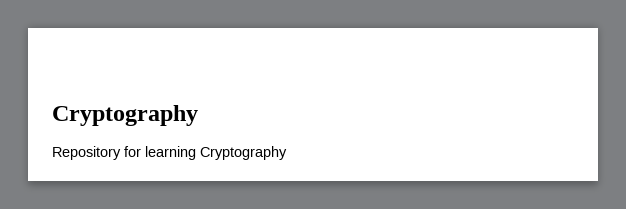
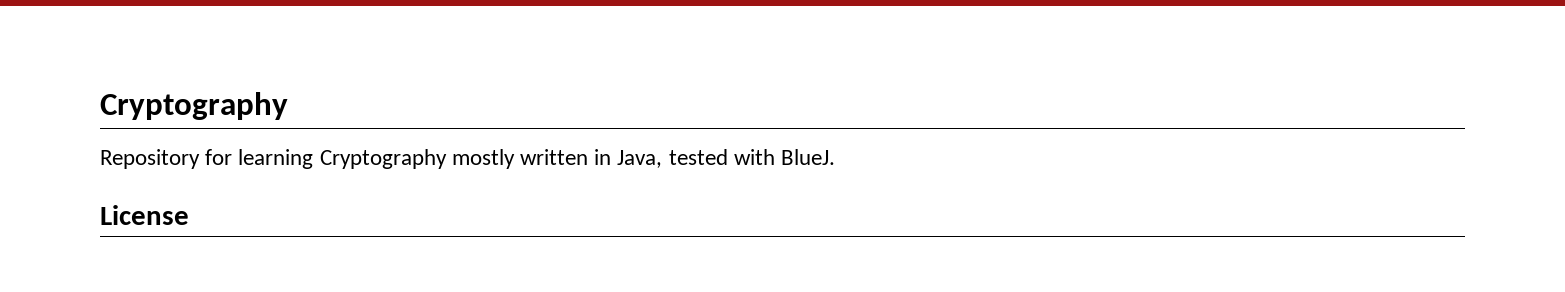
- Repository for learning Cryptography
+ Repository for learning Cryptography mostly written in Java, tested with BlueJ.
+ License

